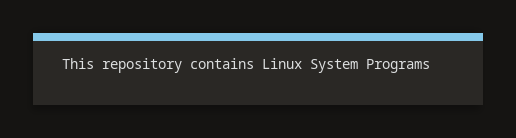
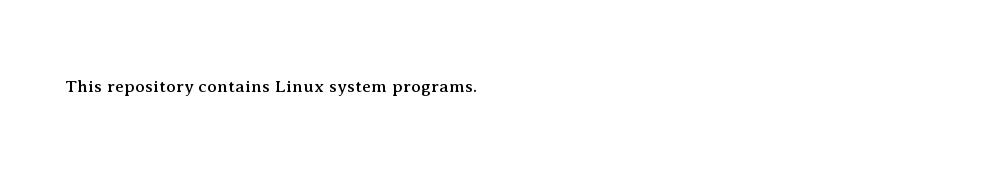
- This repository contains Linux System Programs
+ This repository contains Linux system programs.

